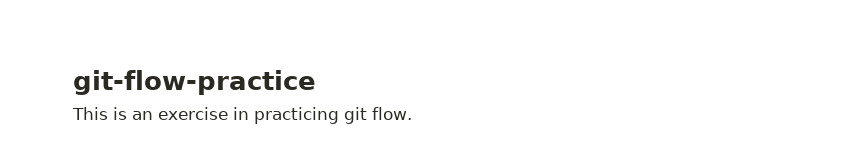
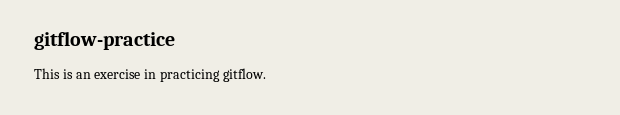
- git-flow-practice
+ gitflow-practice
- This is an exercise in practicing git flow.
+ This is an exercise in practicing gitflow.

